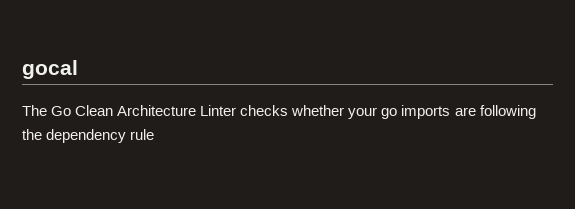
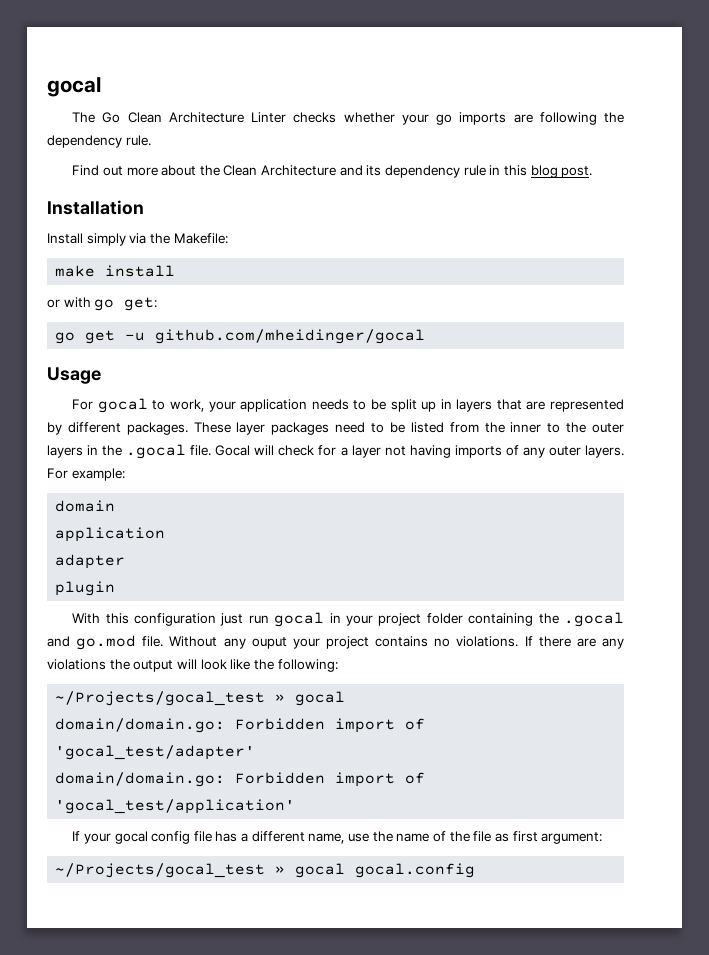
- The Go Clean Architecture Linter checks whether your go imports are following the dependency rule
+ The Go Clean Architecture Linter checks whether your go imports are following the dependency rule.
+ Find out more about the Clean Architecture and its dependency rule in this blog post.
+ Installation
+ Install simply via the Makefile:
+ make install
+ or with go get:
+ go get -u github.com/mheidinger/gocal
+ Usage
+ For gocal to work, your application needs to be split up in layers that are represented by different packages. These layer packages need to be listed from the inner to the outer layers in the .gocal file. Gocal will check for a layer not having imports of any outer layers. For example:
+ domain
+ application
+ adapter
+ plugin
+ With this configuration just run gocal in your project folder containing the .gocal and go.mod file. Without any ouput your project contains no violations. If there are any violations the output will look like the following:
+ ~/Projects/gocal_test » gocal
+ domain/domain.go: Forbidden import of 'gocal_test/adapter'
+ domain/domain.go: Forbidden import of 'gocal_test/application'
+ If your gocal config file has a different name, use the name of the file as first argument:
+ ~/Projects/gocal_test » gocal gocal.config

